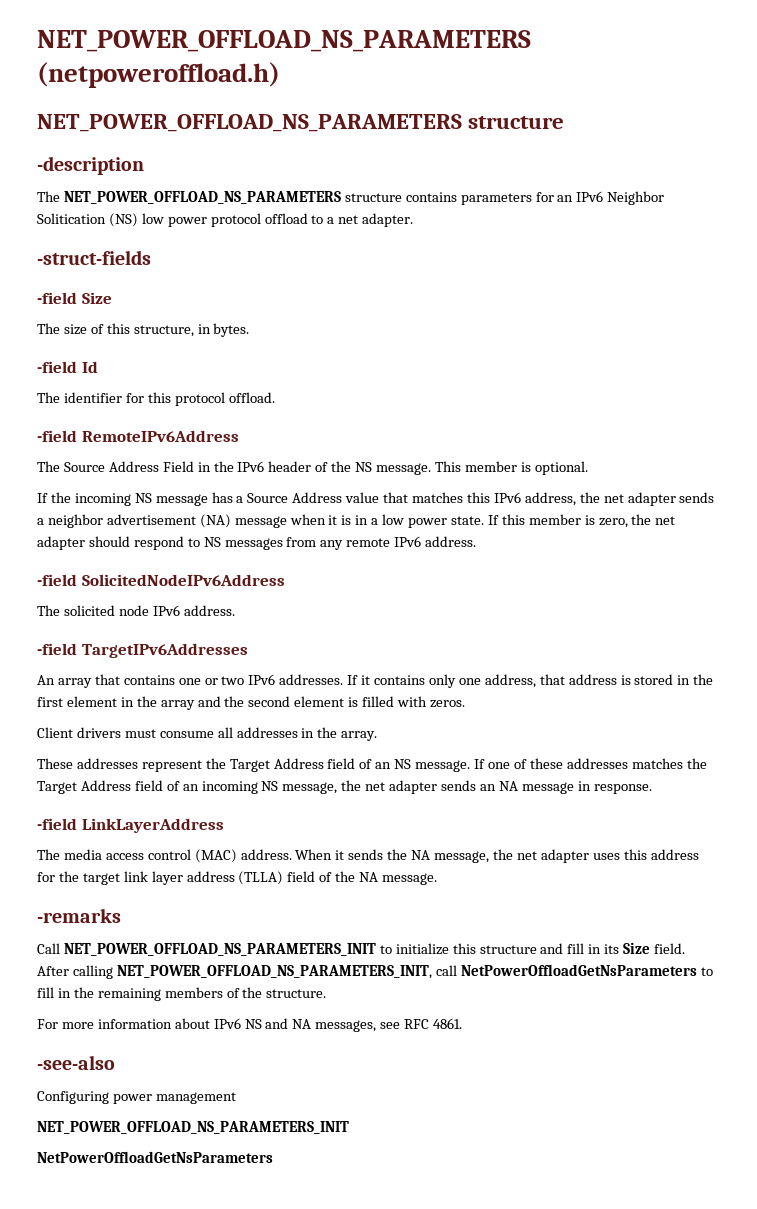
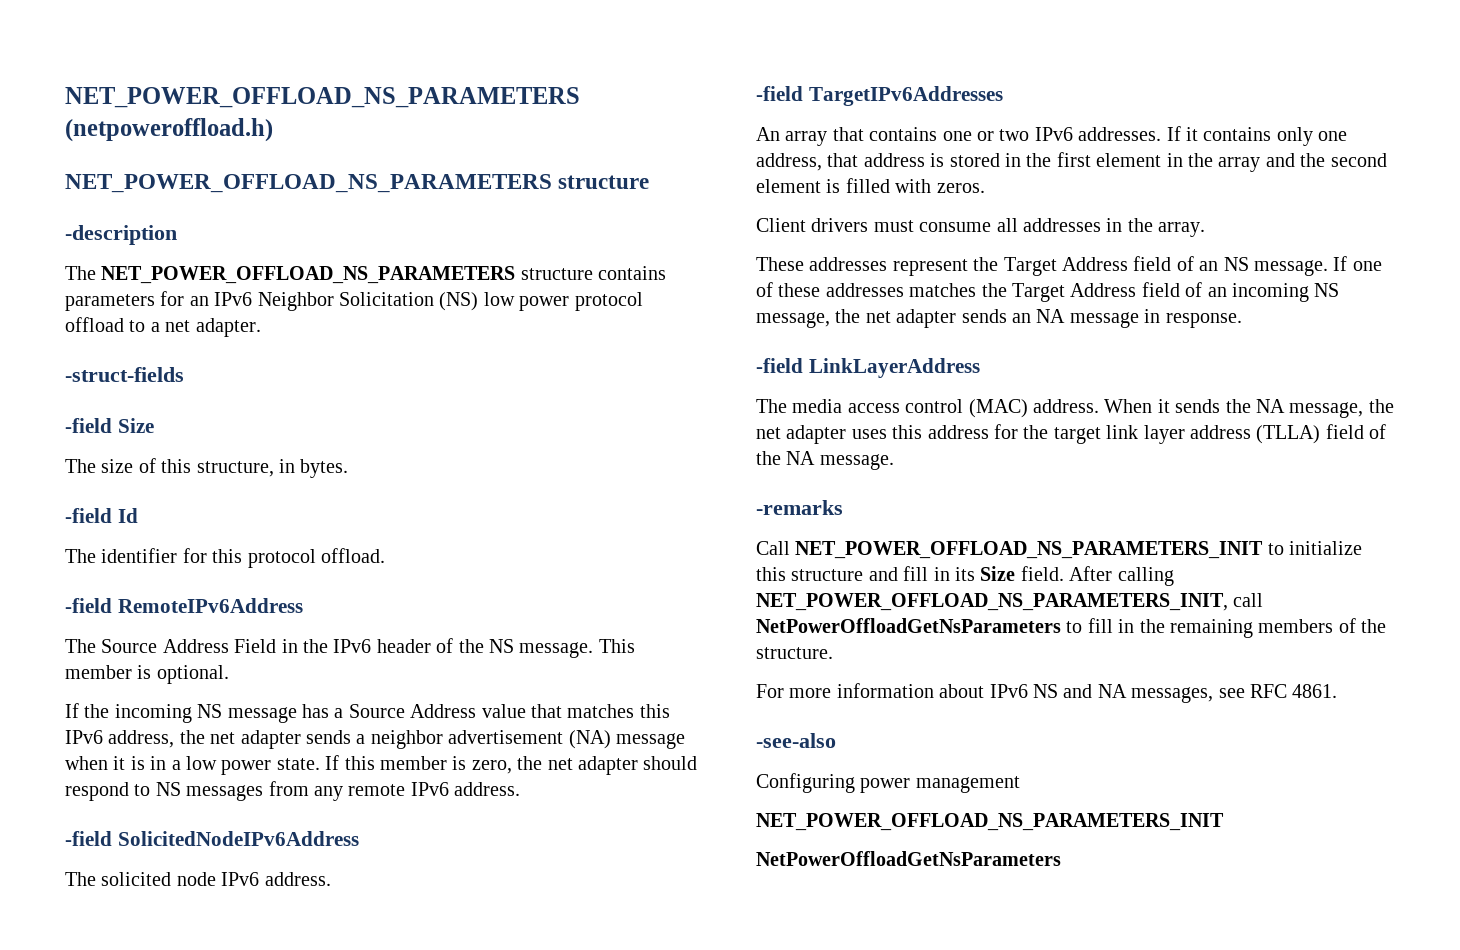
- The NET_POWER_OFFLOAD_NS_PARAMETERS structure contains parameters for an IPv6 Neighbor Solitication (NS) low power protocol offload to a net adapter.
+ The NET_POWER_OFFLOAD_NS_PARAMETERS structure contains parameters for an IPv6 Neighbor Solicitation (NS) low power protocol offload to a net adapter.

